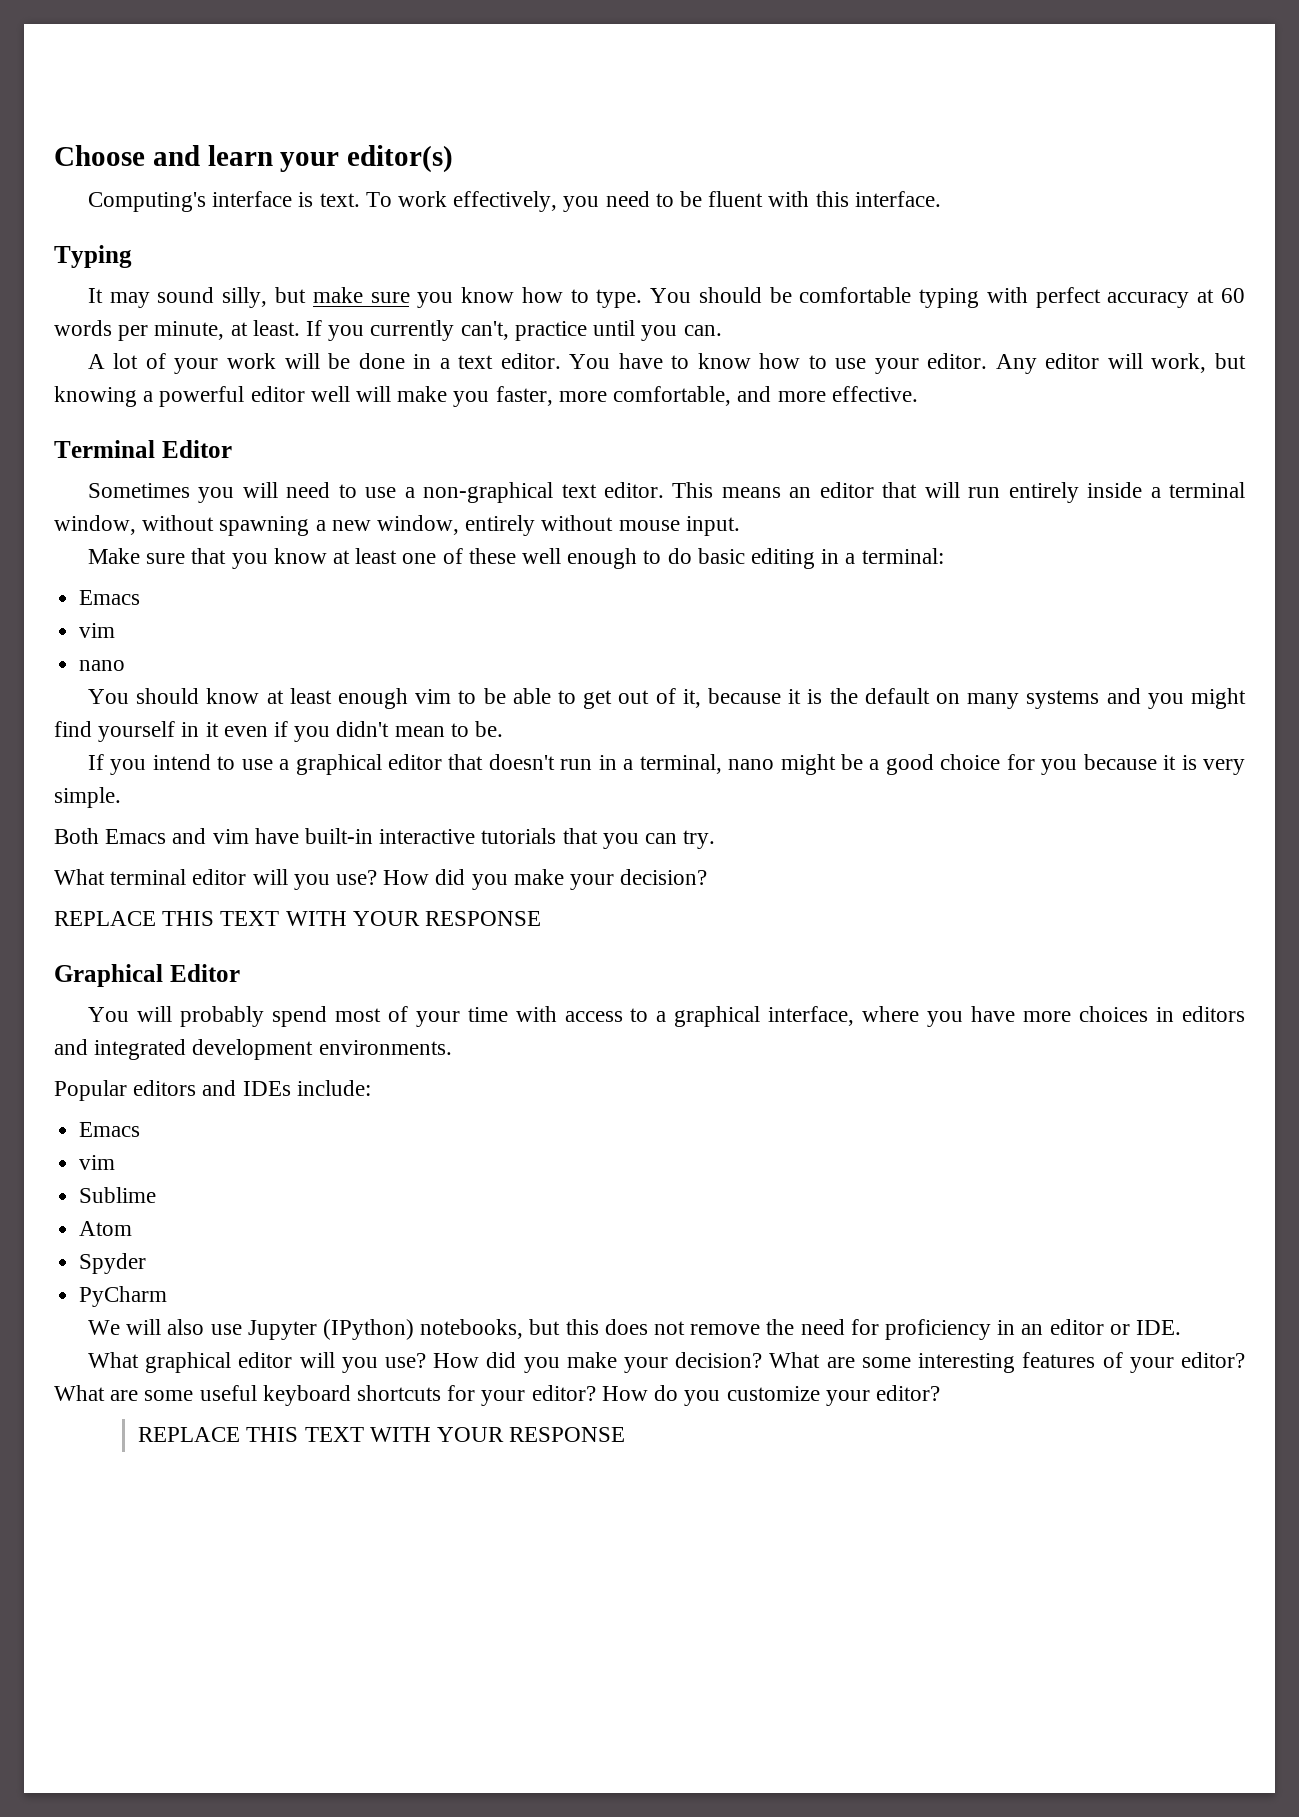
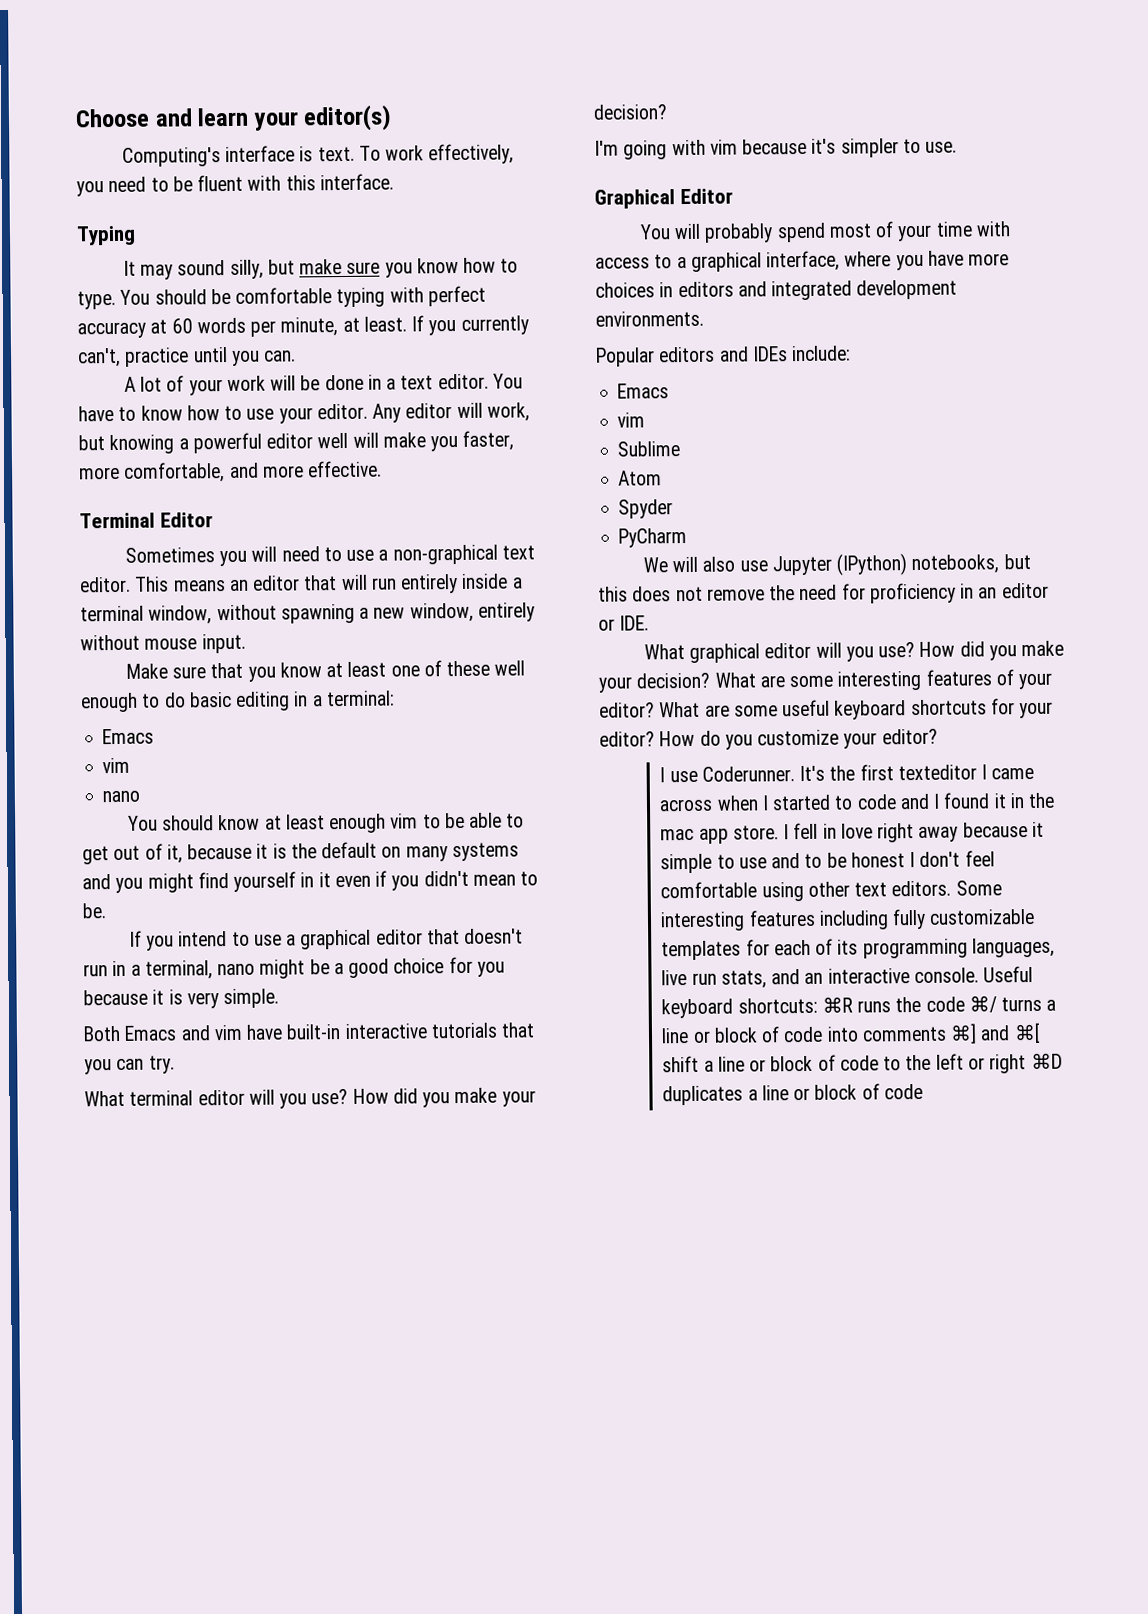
  What terminal editor will you use? How did you make your decision?
- REPLACE THIS TEXT WITH YOUR RESPONSE
+ I'm going with vim because it's simpler to use.
  How do you customize your editor?
- REPLACE THIS TEXT WITH YOUR RESPONSE
+ I use Coderunner. It's the first texteditor I came across when I started to code and I found it in the mac app store. I fell in love right away because it simple to use and to be honest I don't feel comfortable using other text editors. Some interesting features including fully customizable templates for each of its programming languages, live run stats, and an interactive console. Useful keyboard shortcuts: ⌘R runs the code ⌘/ turns a line or block of code into comments ⌘] and ⌘[ shift a line or block of code to the left or right ⌘D duplicates a line or block of code

